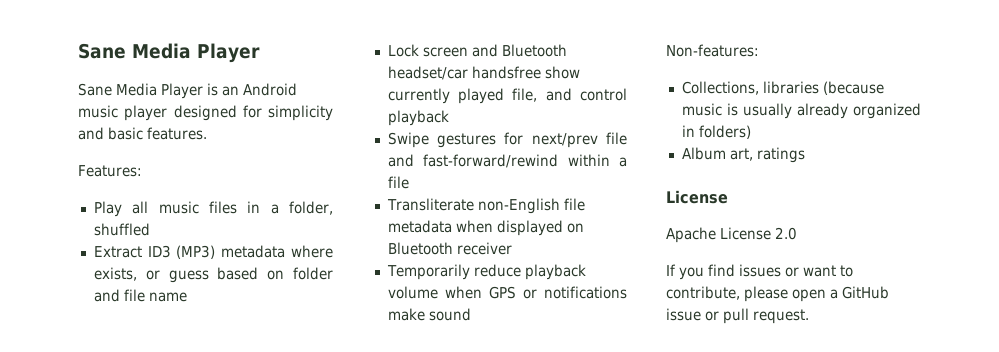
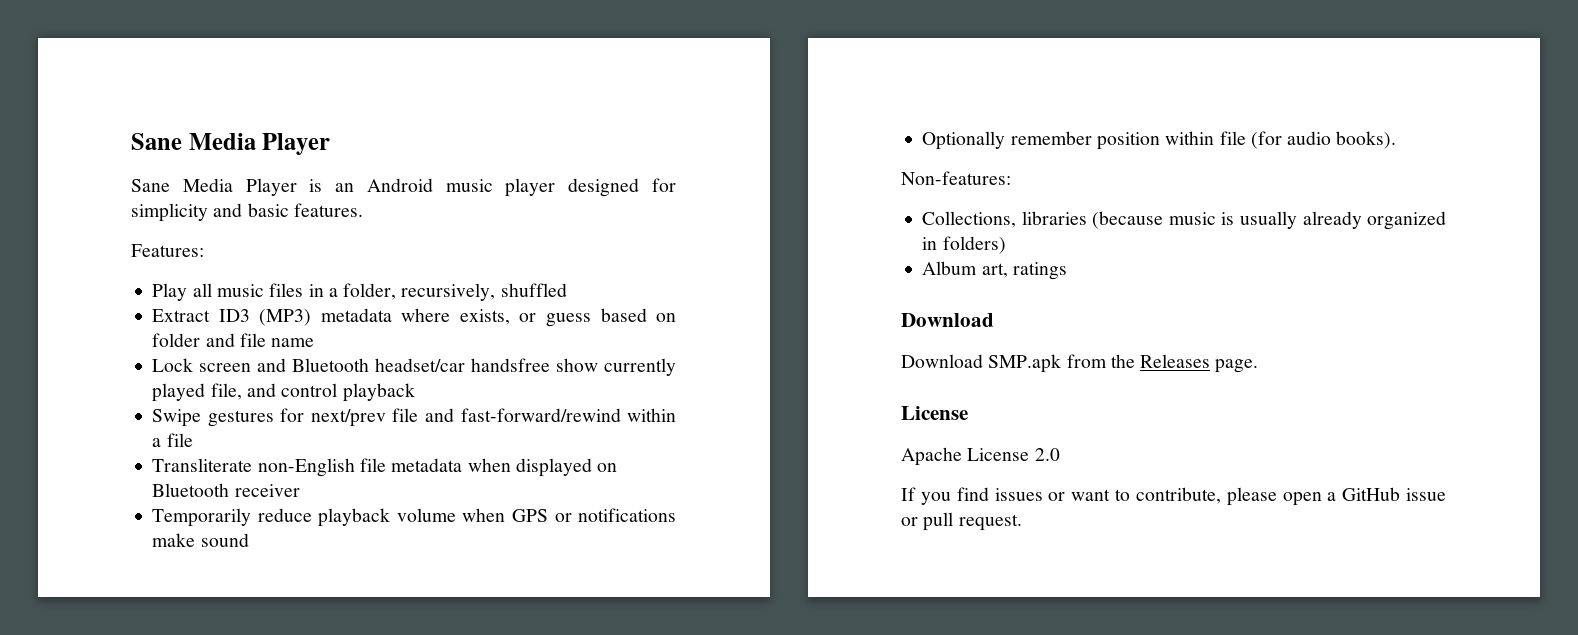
- Play all music files in a folder, shuffled
+ Play all music files in a folder, recursively, shuffled
+ Optionally remember position within file (for audio books).
  Album art, ratings
+ Download
+ Download SMP.apk from the Releases page.

